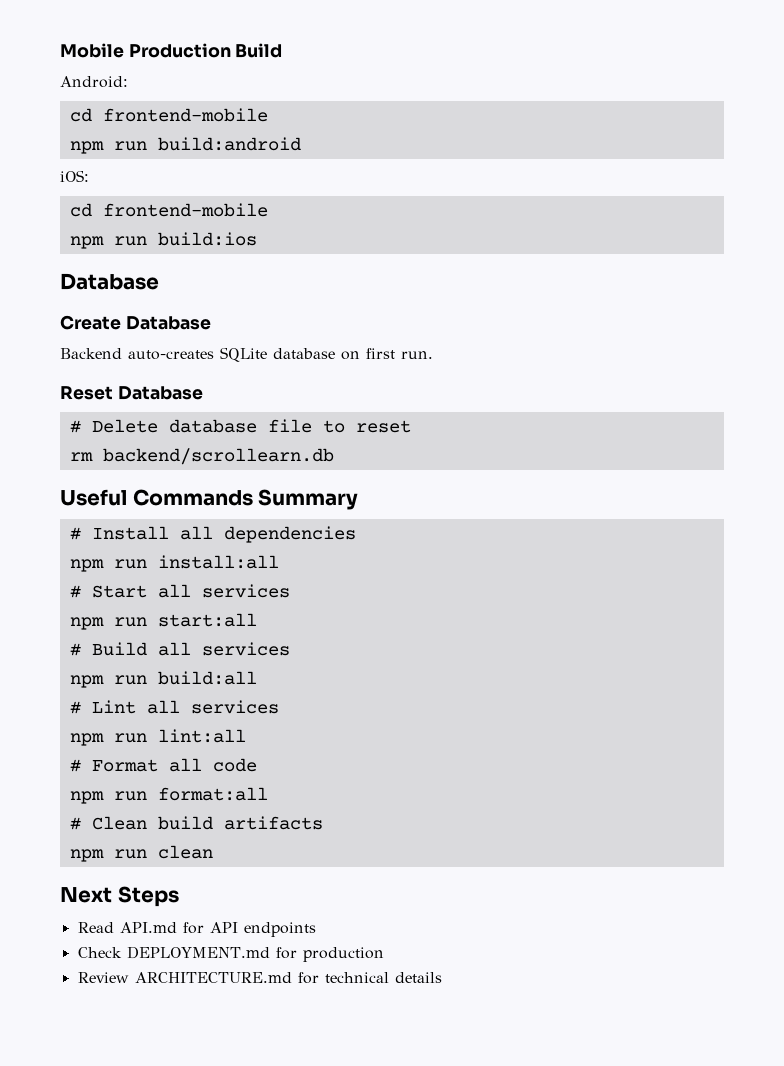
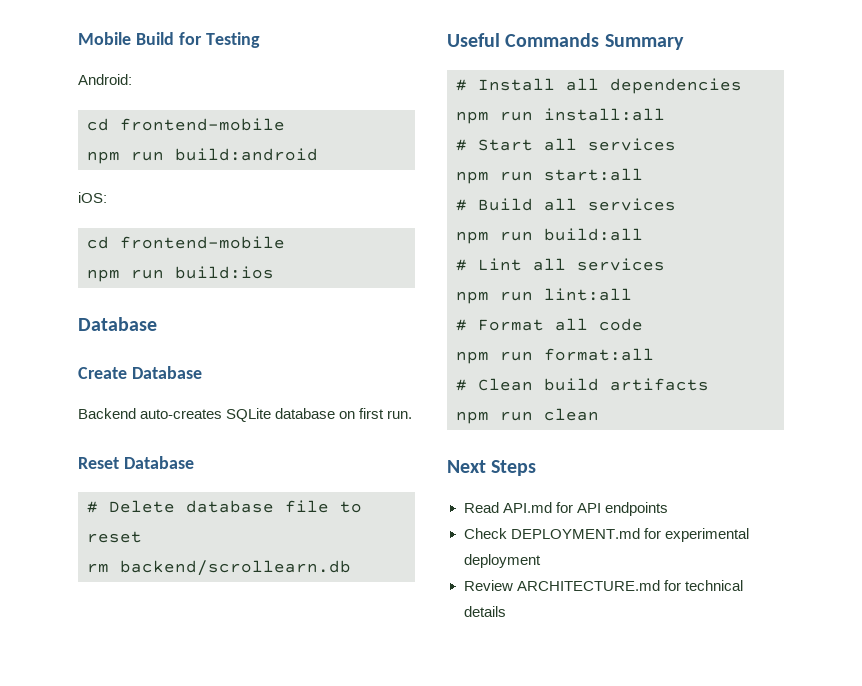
- Mobile Production Build
+ Mobile Build for Testing
- Check DEPLOYMENT.md for production
+ Check DEPLOYMENT.md for experimental deployment

